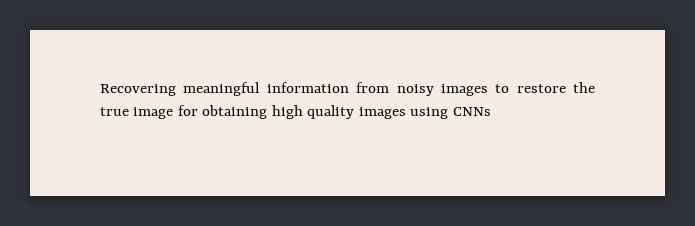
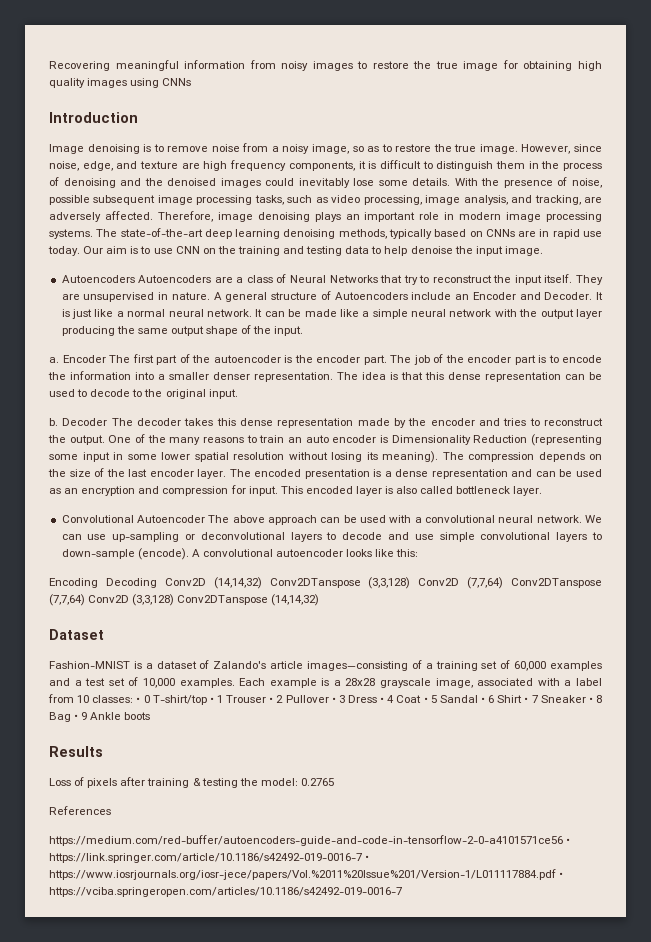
+ Introduction
+ Image denoising is to remove noise from a noisy image, so as to restore the true image. However, since noise, edge, and texture are high frequency components, it is difficult to distinguish them in the process of denoising and the denoised images could inevitably lose some details. With the presence of noise, possible subsequent image processing tasks, such as video processing, image analysis, and tracking, are adversely affected. Therefore, image denoising plays an important role in modern image processing systems. The state-of-the-art deep learning denoising methods, typically based on CNNs are in rapid use today. Our aim is to use CNN on the training and testing data to help denoise the input image.
+ Autoencoders Autoencoders are a class of Neural Networks that try to reconstruct the input itself. They are unsupervised in nature. A general structure of Autoencoders include an Encoder and Decoder. It is just like a normal neural network. It can be made like a simple neural network with the output layer producing the same output shape of the input.
+ a. Encoder The first part of the autoencoder is the encoder part. The job of the encoder part is to encode the information into a smaller denser representation. The idea is that this dense representation can be used to decode to the original input.
+ b. Decoder The decoder takes this dense representation made by the encoder and tries to reconstruct the output. One of the many reasons to train an auto encoder is Dimensionality Reduction (representing some input in some lower spatial resolution without losing its meaning). The compression depends on the size of the last encoder layer. The encoded presentation is a dense representation and can be used as an encryption and compression for input. This encoded layer is also called bottleneck layer.
+ Convolutional Autoencoder The above approach can be used with a convolutional neural network. We can use up-sampling or deconvolutional layers to decode and use simple convolutional layers to down-sample (encode). A convolutional autoencoder looks like this:
+ Encoding Decoding Conv2D (14,14,32) Conv2DTanspose (3,3,128) Conv2D (7,7,64) Conv2DTanspose (7,7,64) Conv2D (3,3,128) Conv2DTanspose (14,14,32)
+ Dataset
+ Fashion-MNIST is a dataset of Zalando's article images—consisting of a training set of 60,000 examples and a test set of 10,000 examples. Each example is a 28x28 grayscale image, associated with a label from 10 classes: • 0 T-shirt/top • 1 Trouser • 2 Pullover • 3 Dress • 4 Coat • 5 Sandal • 6 Shirt • 7 Sneaker • 8 Bag • 9 Ankle boots
+ Results
+ Loss of pixels after training & testing the model: 0.2765
+ References
+ https://medium.com/red-buffer/autoencoders-guide-and-code-in-tensorflow-2-0-a4101571ce56 • https://link.springer.com/article/10.1186/s42492-019-0016-7 • https://www.iosrjournals.org/iosr-jece/papers/Vol.%2011%20Issue%201/Version-1/L011117884.pdf • https://vciba.springeropen.com/articles/10.1186/s42492-019-0016-7

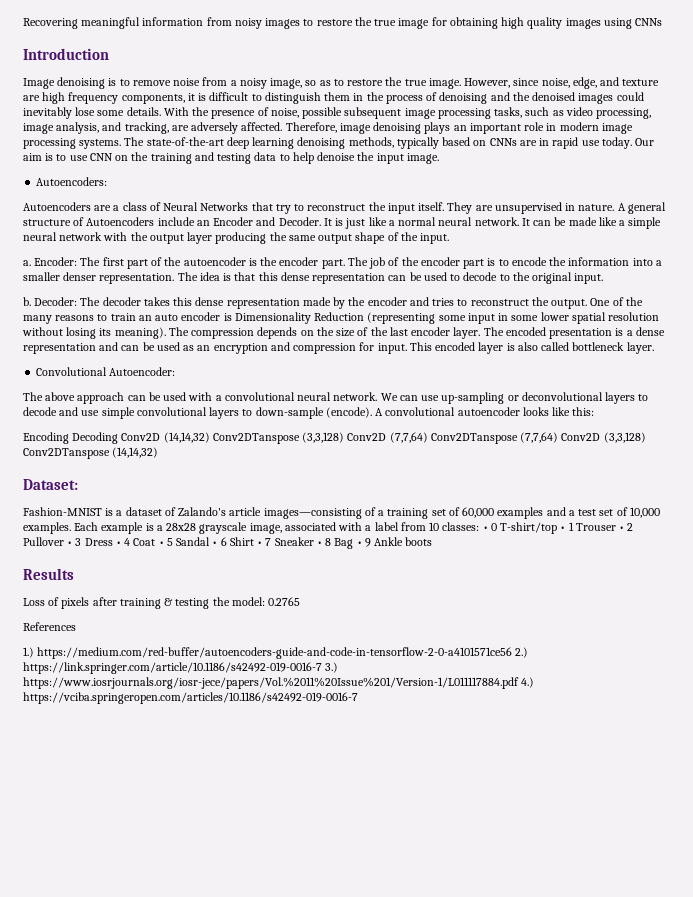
- Autoencoders Autoencoders are a class of Neural Networks that try to reconstruct the input itself.
+ Autoencoders:
+ Autoencoders are a class of Neural Networks that try to reconstruct the input itself.
- Encoder The first part of the autoencoder is the encoder part.
+ Encoder: The first part of the autoencoder is the encoder part.
- Decoder The decoder takes this dense representation made by the encoder and tries to reconstruct the output.
+ Decoder: The decoder takes this dense representation made by the encoder and tries to reconstruct the output.
- Convolutional Autoencoder The above approach can be used with a convolutional neural network.
+ Convolutional Autoencoder:
+ The above approach can be used with a convolutional neural network.
- Dataset
+ Dataset:
- https://medium.com/red-buffer/autoencoders-guide-and-code-in-tensorflow-2-0-a4101571ce56 • https://link.springer.com/article/10.1186/s42492-019-0016-7 • https://www.iosrjournals.org/iosr-jece/papers/Vol.%2011%20Issue%201/Version-1/L011117884.pdf • https://vciba.springeropen.com/articles/10.1186/s42492-019-0016-7
+ 1.) https://medium.com/red-buffer/autoencoders-guide-and-code-in-tensorflow-2-0-a4101571ce56 2.) https://link.springer.com/article/10.1186/s42492-019-0016-7 3.) https://www.iosrjournals.org/iosr-jece/papers/Vol.%2011%20Issue%201/Version-1/L011117884.pdf 4.) https://vciba.springeropen.com/articles/10.1186/s42492-019-0016-7

